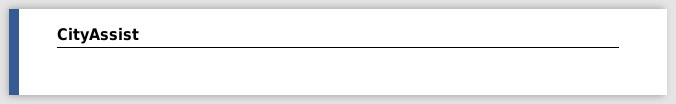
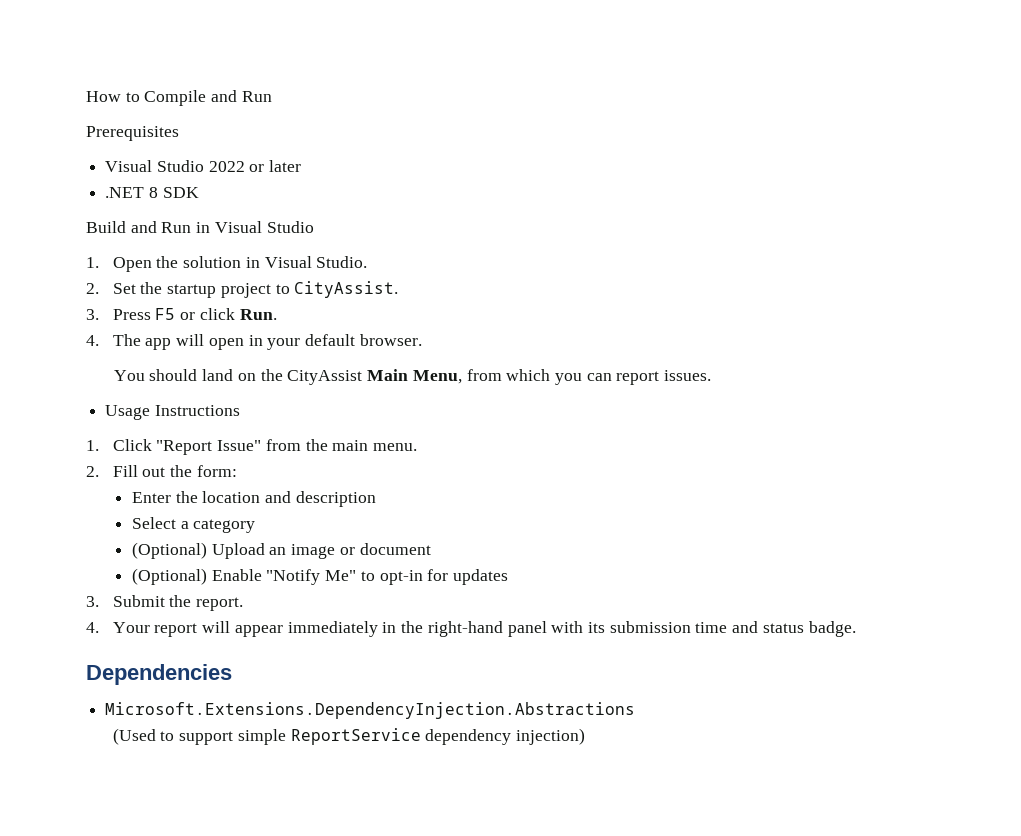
- CityAssist
+ How to Compile and Run
+ Prerequisites
+ Visual Studio 2022 or later
+ .NET 8 SDK
+ Build and Run in Visual Studio
+ 1. Open the solution in Visual Studio.
+ 2. Set the startup project to CityAssist.
+ 3. Press F5 or click Run.
+ 4. The app will open in your default browser.
+ You should land on the CityAssist Main Menu, from which you can report issues.
+ Usage Instructions
+ 1. Click "Report Issue" from the main menu.
+ 2. Fill out the form:
+ Enter the location and description
+ Select a category
+ (Optional) Upload an image or document
+ (Optional) Enable "Notify Me" to opt-in for updates
+ 3. Submit the report.
+ 4. Your report will appear immediately in the right-hand panel with its submission time and status badge.
+ Dependencies
+ Microsoft.Extensions.DependencyInjection.Abstractions
+ (Used to support simple ReportService dependency injection)

